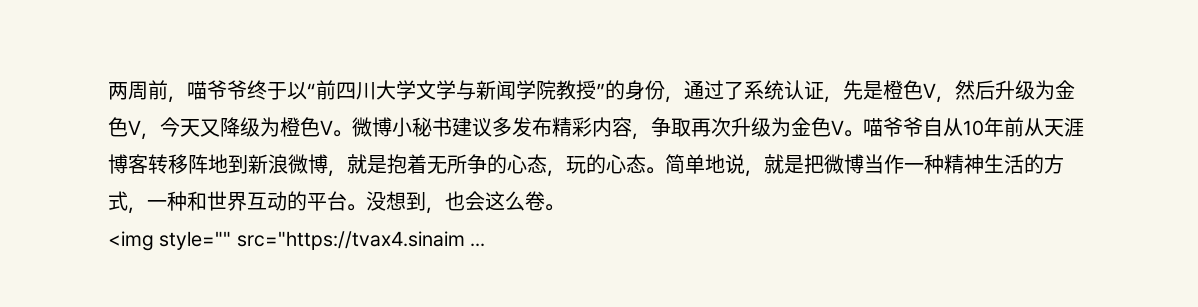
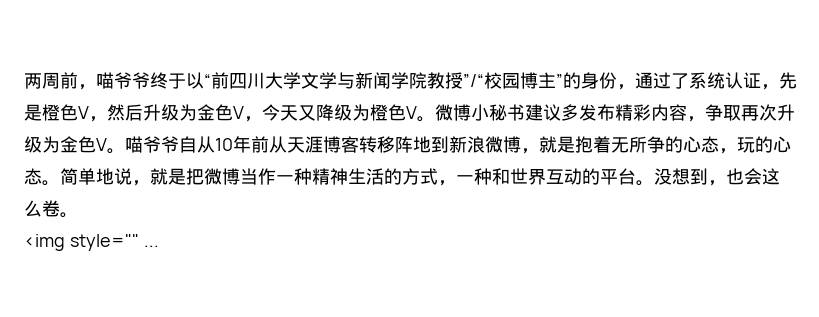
- 两周前，喵爷爷终于以“前四川大学文学与新闻学院教授”的身份，通过了系统认证，先是橙色V，然后升级为金色V，今天又降级为橙色V。
+ 两周前，喵爷爷终于以“前四川大学文学与新闻学院教授”/“校园博主”的身份，通过了系统认证，先是橙色V，然后升级为金色V，今天又降级为橙色V。
- <img style="" src="https://tvax4.sinaim ...
+ <img style="" ...

